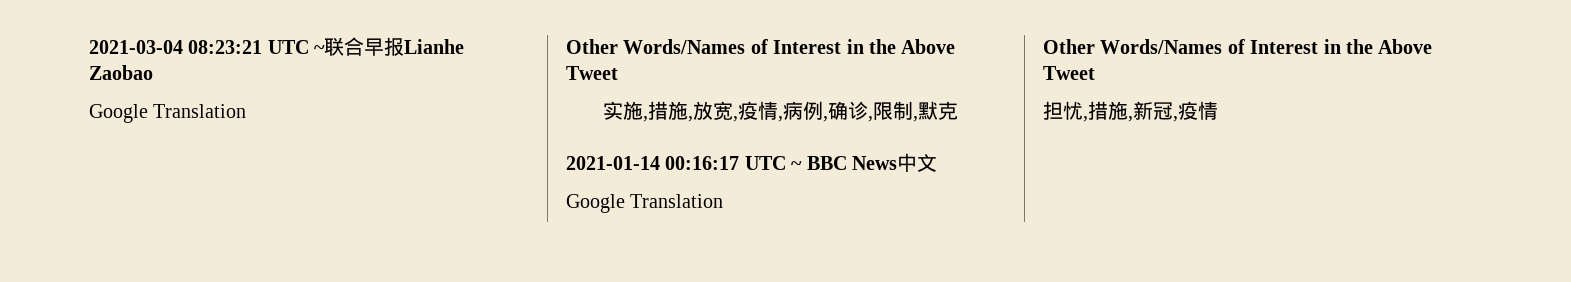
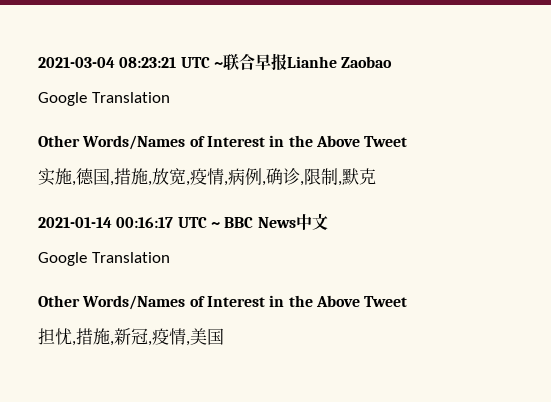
- 实施,措施,放宽,疫情,病例,确诊,限制,默克
+ 实施,德国,措施,放宽,疫情,病例,确诊,限制,默克
- 担忧,措施,新冠,疫情
+ 担忧,措施,新冠,疫情,美国

